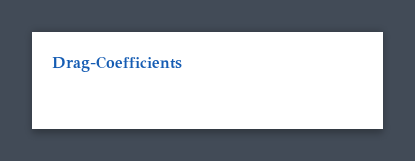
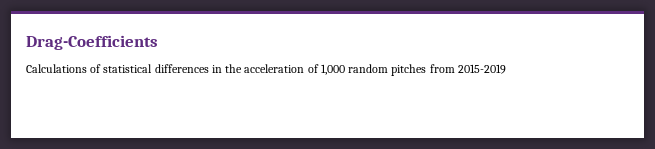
+ Calculations of statistical differences in the acceleration of 1,000 random pitches from 2015-2019

